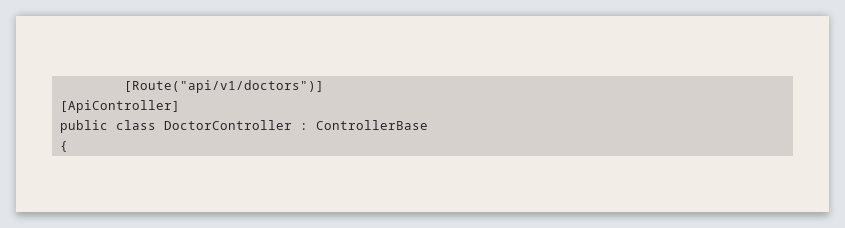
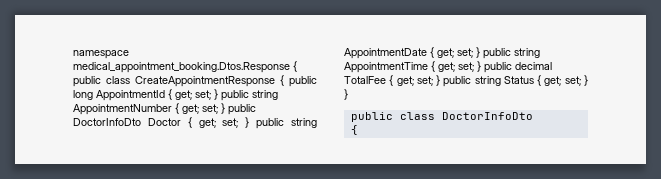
- [Route("api/v1/doctors")]
- [ApiController]
- public class DoctorController : ControllerBase
+ namespace medical_appointment_booking.Dtos.Response { public class CreateAppointmentResponse { public long AppointmentId { get; set; } public string AppointmentNumber { get; set; } public DoctorInfoDto Doctor { get; set; } public string AppointmentDate { get; set; } public string AppointmentTime { get; set; } public decimal TotalFee { get; set; } public string Status { get; set; } }
+ public class DoctorInfoDto

